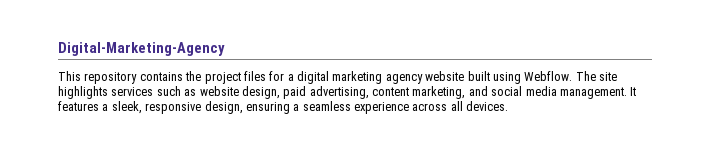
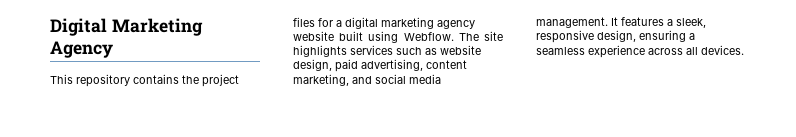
- Digital-Marketing-Agency
+ Digital Marketing Agency

